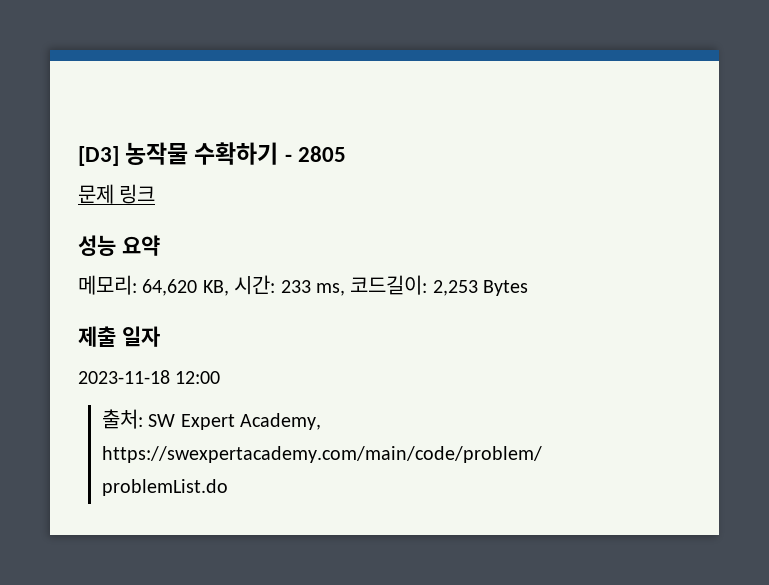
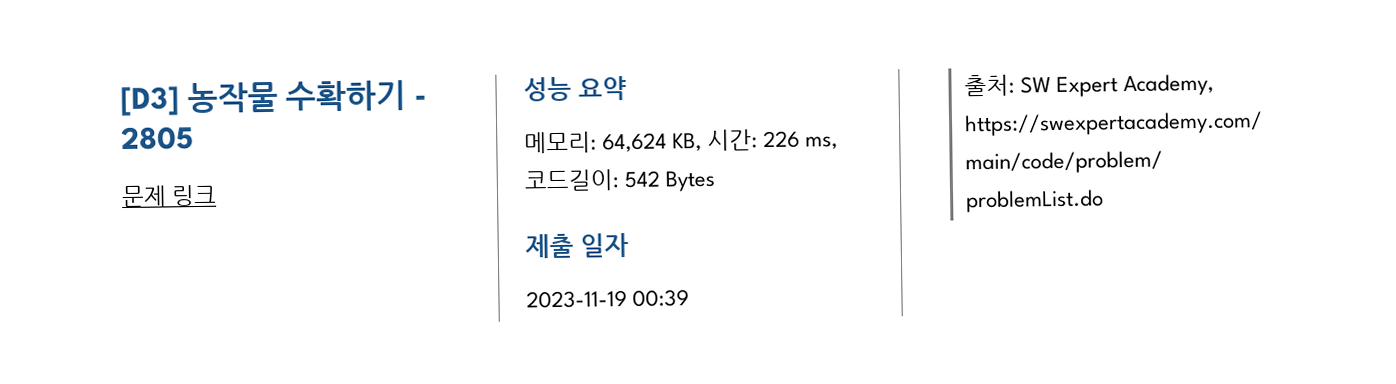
- 메모리: 64,620 KB, 시간: 233 ms, 코드길이: 2,253 Bytes
+ 메모리: 64,624 KB, 시간: 226 ms, 코드길이: 542 Bytes
- 2023-11-18 12:00
+ 2023-11-19 00:39

